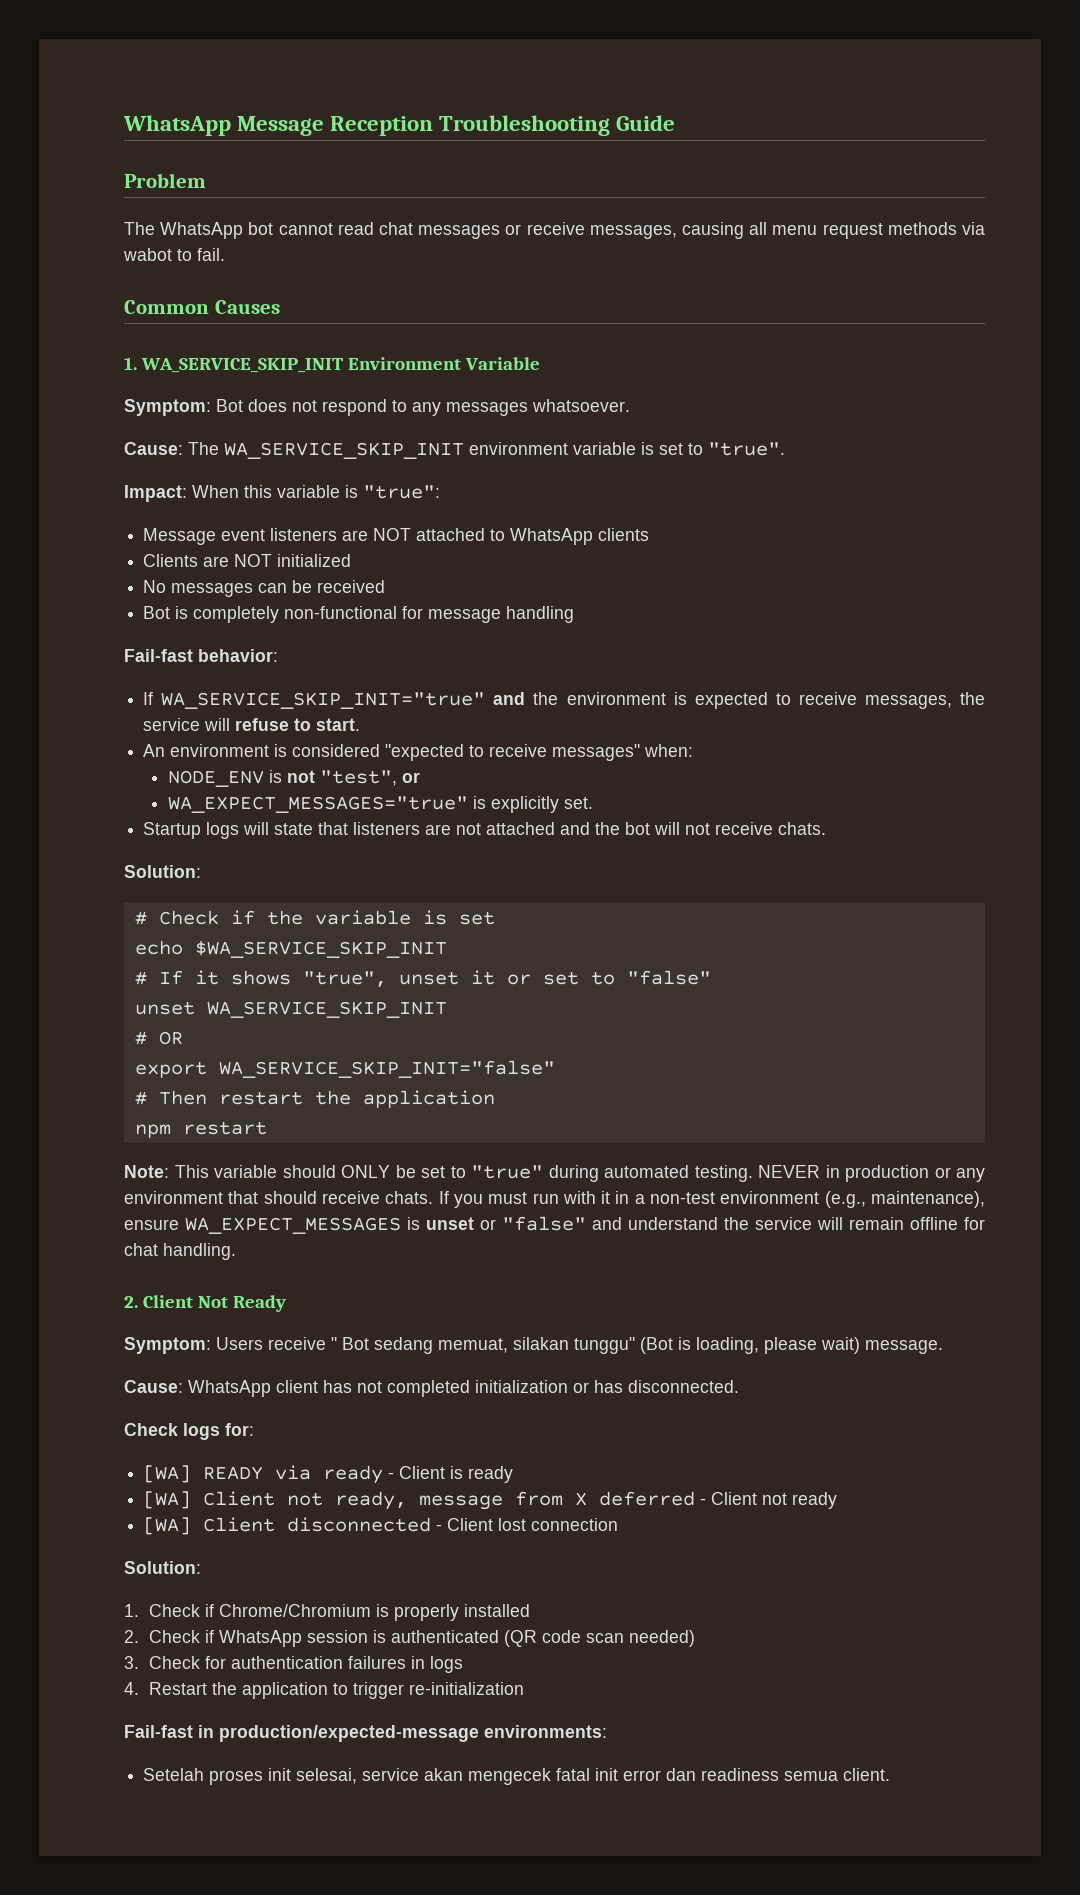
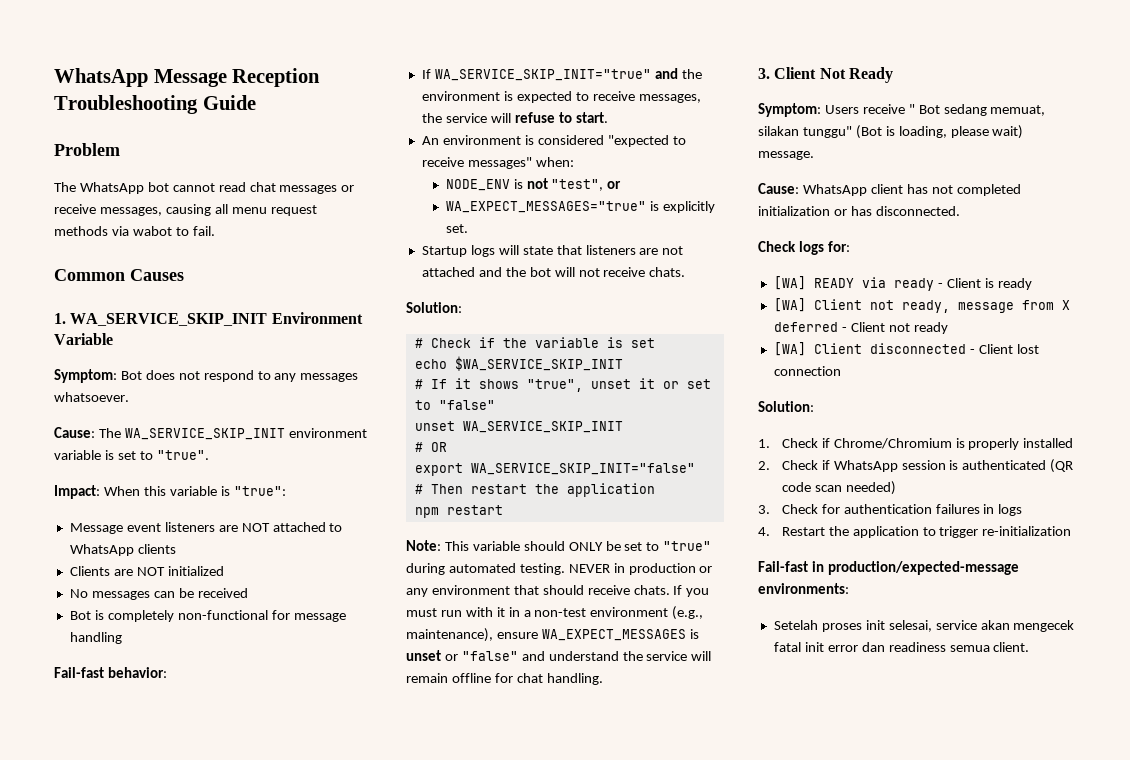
- 2. Client Not Ready
+ 3. Client Not Ready

